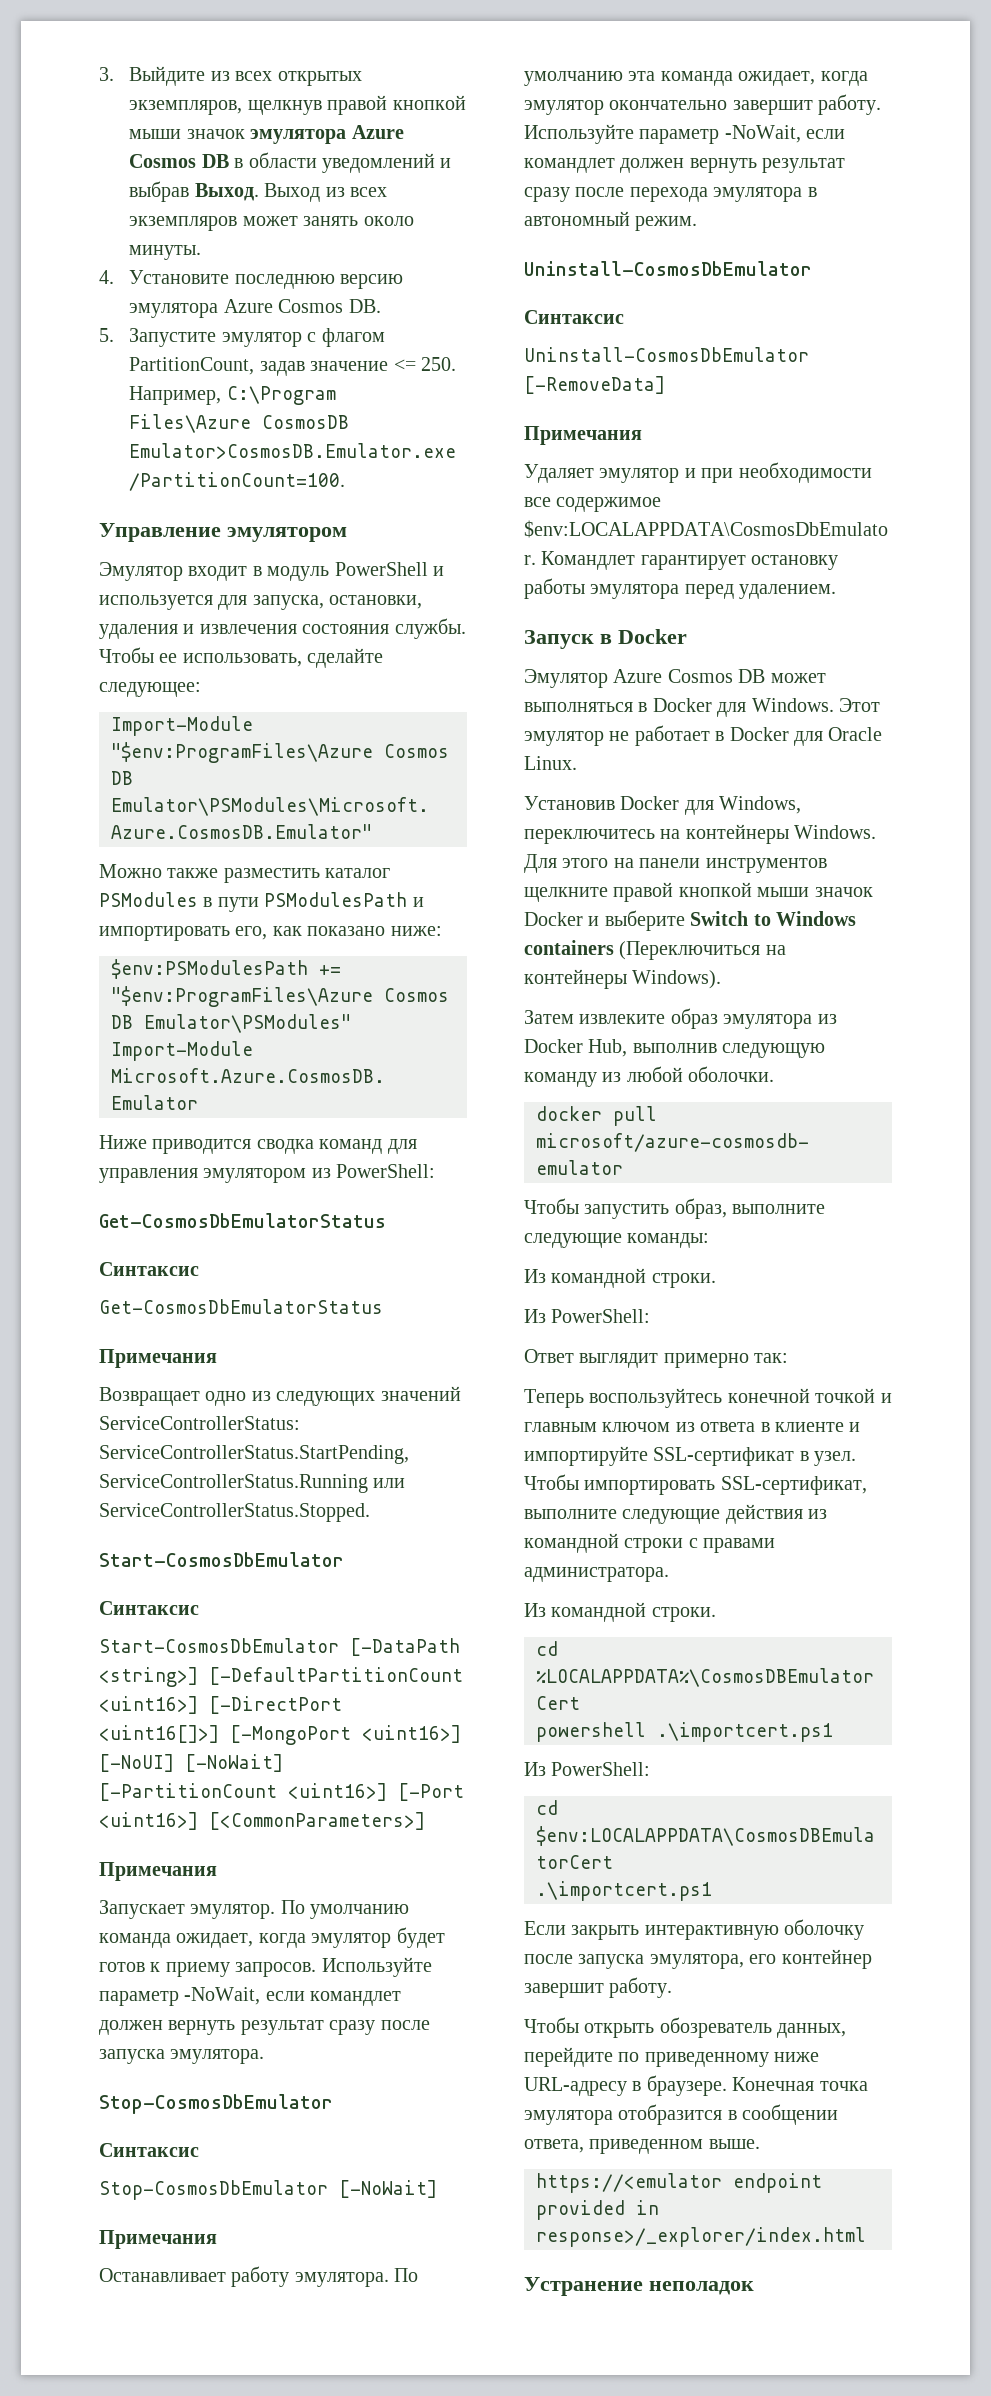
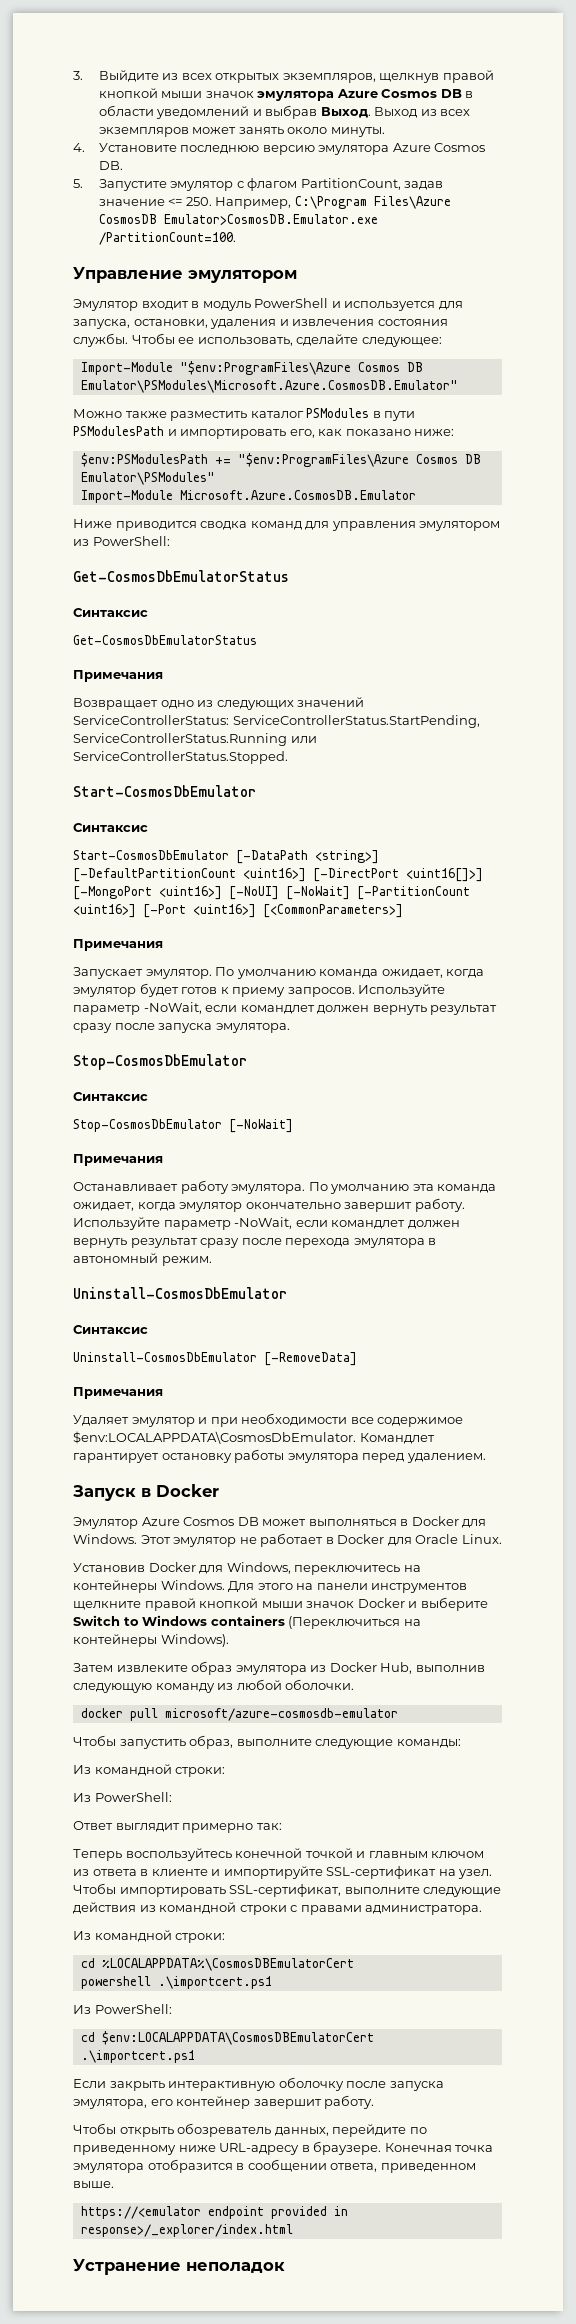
  Чтобы запустить образ, выполните следующие команды:
- Из командной строки.
+ Из командной строки:
- Теперь воспользуйтесь конечной точкой и главным ключом из ответа в клиенте и импортируйте SSL-сертификат в узел.
+ Теперь воспользуйтесь конечной точкой и главным ключом из ответа в клиенте и импортируйте SSL-сертификат на узел.
  Чтобы импортировать SSL-сертификат, выполните следующие действия из командной строки с правами администратора.
- Из командной строки.
+ Из командной строки:

